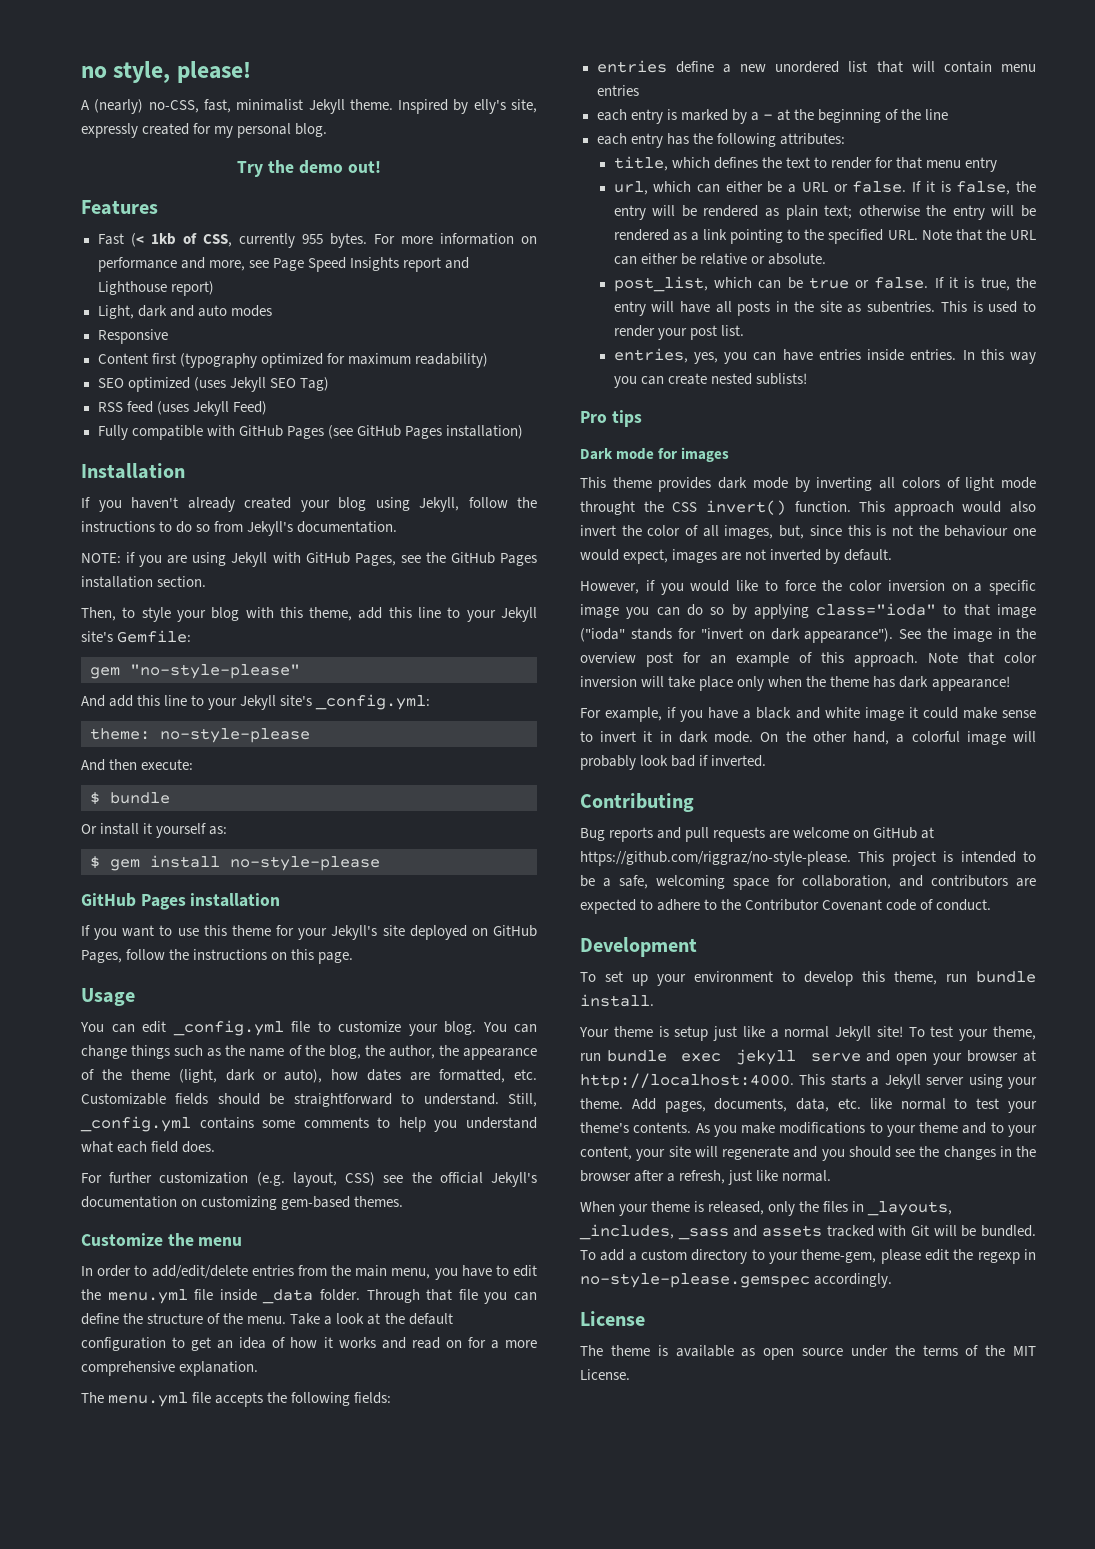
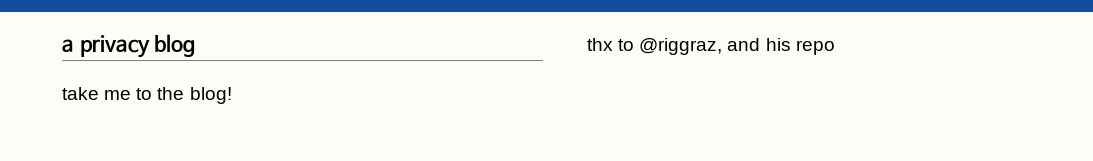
- no style, please!
- A (nearly) no-CSS, fast, minimalist Jekyll theme. Inspired by elly's site, expressly created for my personal blog.
- Try the demo out!
- Features
- Fast (< 1kb of CSS, currently 955 bytes. For more information on performance and more, see Page Speed Insights report and Lighthouse report)
- Light, dark and auto modes
- Responsive
- Content first (typography optimized for maximum readability)
- SEO optimized (uses Jekyll SEO Tag)
- RSS feed (uses Jekyll Feed)
- Fully compatible with GitHub Pages (see GitHub Pages installation)
- Installation
- If you haven't already created your blog using Jekyll, follow the instructions to do so from Jekyll's documentation.
- NOTE: if you are using Jekyll with GitHub Pages, see the GitHub Pages installation section.
- Then, to style your blog with this theme, add this line to your Jekyll site's Gemfile:
- gem "no-style-please"
- And add this line to your Jekyll site's _config.yml:
- theme: no-style-please
- And then execute:
- $ bundle
- Or install it yourself as:
- $ gem install no-style-please
- GitHub Pages installation
- If you want to use this theme for your Jekyll's site deployed on GitHub Pages, follow the instructions on this page.
- Usage
- You can edit _config.yml file to customize your blog. You can change things such as the name of the blog, the author, the appearance of the theme (light, dark or auto), how dates are formatted, etc. Customizable fields should be straightforward to understand. Still, _config.yml contains some comments to help you understand what each field does.
- For further customization (e.g. layout, CSS) see the official Jekyll's documentation on customizing gem-based themes.
- Customize the menu
- In order to add/edit/delete entries from the main menu, you have to edit the menu.yml file inside _data folder. Through that file you can define the structure of the menu. Take a look at the default configuration to get an idea of how it works and read on for a more comprehensive explanation.
- The menu.yml file accepts the following fields:
- entries define a new unordered list that will contain menu entries
- each entry is marked by a - at the beginning of the line
- each entry has the following attributes:
- title, which defines the text to render for that menu entry
- url, which can either be a URL or false. If it is false, the entry will be rendered as plain text; otherwise the entry will be rendered as a link pointing to the specified URL. Note that the URL can either be relative or absolute.
- post_list, which can be true or false. If it is true, the entry will have all posts in the site as subentries. This is used to render your post list.
- entries, yes, you can have entries inside entries. In this way you can create nested sublists!
- Pro tips
- Dark mode for images
- This theme provides dark mode by inverting all colors of light mode throught the CSS invert() function. This approach would also invert the color of all images, but, since this is not the behaviour one would expect, images are not inverted by default.
- However, if you would like to force the color inversion on a specific image you can do so by applying class="ioda" to that image ("ioda" stands for "invert on dark appearance"). See the image in the overview post for an example of this approach. Note that color inversion will take place only when the theme has dark appearance!
- For example, if you have a black and white image it could make sense to invert it in dark mode. On the other hand, a colorful image will probably look bad if inverted.
- Contributing
- Bug reports and pull requests are welcome on GitHub at https://github.com/riggraz/no-style-please. This project is intended to be a safe, welcoming space for collaboration, and contributors are expected to adhere to the Contributor Covenant code of conduct.
- Development
- To set up your environment to develop this theme, run bundle install.
- Your theme is setup just like a normal Jekyll site! To test your theme, run bundle exec jekyll serve and open your browser at http://localhost:4000. This starts a Jekyll server using your theme. Add pages, documents, data, etc. like normal to test your theme's contents. As you make modifications to your theme and to your content, your site will regenerate and you should see the changes in the browser after a refresh, just like normal.
- When your theme is released, only the files in _layouts, _includes, _sass and assets tracked with Git will be bundled. To add a custom directory to your theme-gem, please edit the regexp in no-style-please.gemspec accordingly.
- License
- The theme is available as open source under the terms of the MIT License.
+ a privacy blog
+ take me to the blog!
+ thx to @riggraz, and his repo

